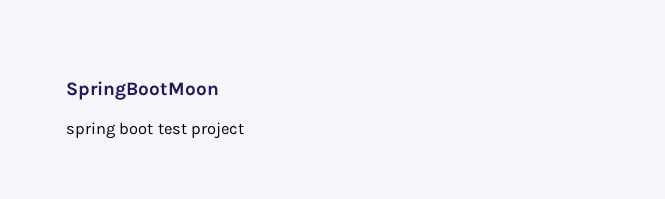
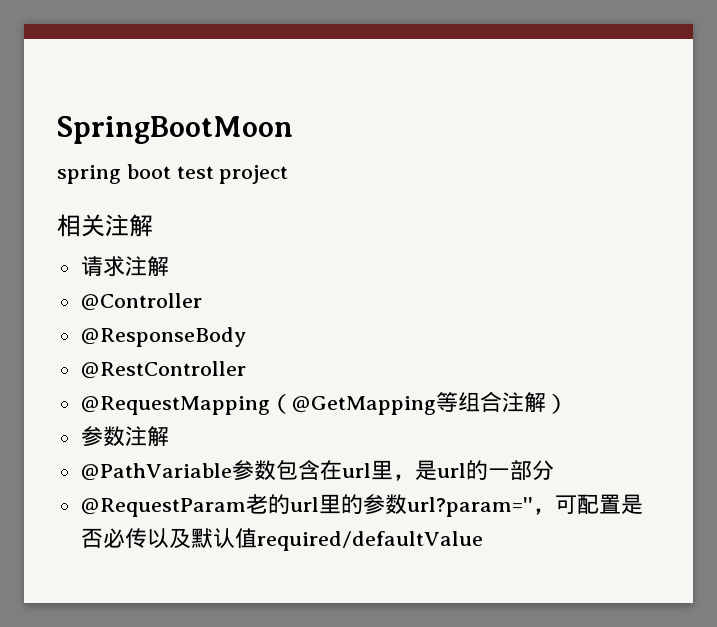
+ 相关注解
+ 请求注解
+ @Controller
+ @ResponseBody
+ @RestController
+ @RequestMapping（@GetMapping等组合注解）
+ 参数注解
+ @PathVariable参数包含在url里，是url的一部分
+ @RequestParam老的url里的参数url?param=''，可配置是否必传以及默认值required/defaultValue

